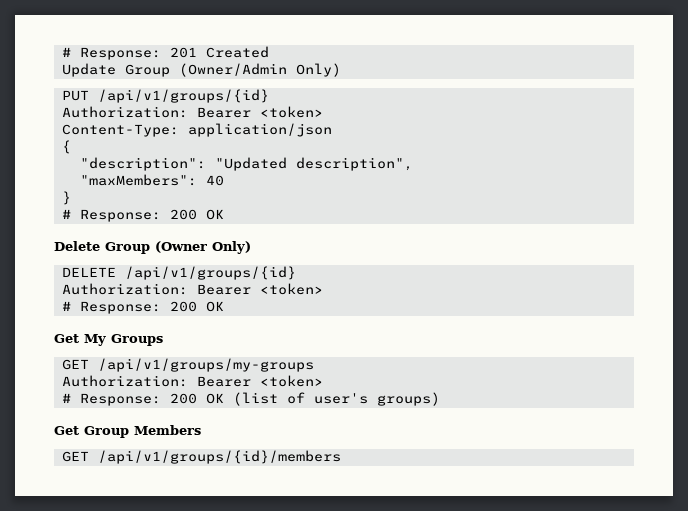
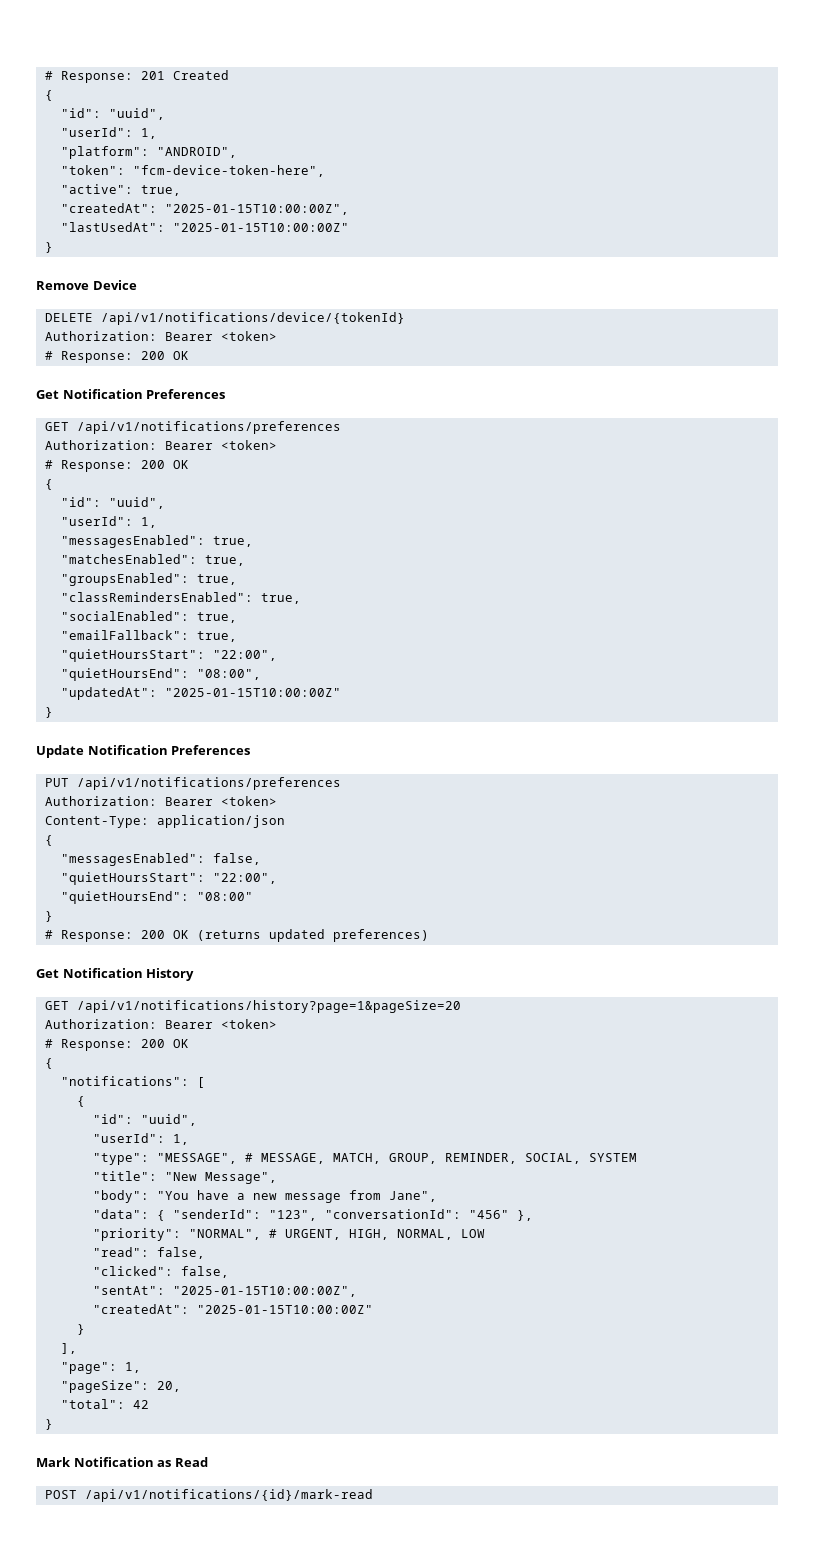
  # Response: 201 Created
- Update Group (Owner/Admin Only)
- PUT /api/v1/groups/{id}
- Authorization: Bearer <token>
- Content-Type: application/json
  {
- "description": "Updated description",
- "maxMembers": 40
+ "id": "uuid",
+ "userId": 1,
+ "platform": "ANDROID",
+ "token": "fcm-device-token-here",
+ "active": true,
+ "createdAt": "2025-01-15T10:00:00Z",
+ "lastUsedAt": "2025-01-15T10:00:00Z"
  }
- # Response: 200 OK
- Delete Group (Owner Only)
+ Remove Device
- DELETE /api/v1/groups/{id}
+ DELETE /api/v1/notifications/device/{tokenId}
- Get My Groups
- GET /api/v1/groups/my-groups
+ Get Notification Preferences
+ GET /api/v1/notifications/preferences
  Authorization: Bearer <token>
- # Response: 200 OK (list of user's groups)
- Get Group Members
- GET /api/v1/groups/{id}/members
+ # Response: 200 OK
+ {
+ "id": "uuid",
+ "userId": 1,
+ "messagesEnabled": true,
+ "matchesEnabled": true,
+ "groupsEnabled": true,
+ "classRemindersEnabled": true,
+ "socialEnabled": true,
+ "emailFallback": true,
+ "quietHoursStart": "22:00",
+ "quietHoursEnd": "08:00",
+ "updatedAt": "2025-01-15T10:00:00Z"
+ }
+ Update Notification Preferences
+ PUT /api/v1/notifications/preferences
+ Authorization: Bearer <token>
+ Content-Type: application/json
+ {
+ "messagesEnabled": false,
+ "quietHoursStart": "22:00",
+ "quietHoursEnd": "08:00"
+ }
+ # Response: 200 OK (returns updated preferences)
+ Get Notification History
+ GET /api/v1/notifications/history?page=1&pageSize=20
+ Authorization: Bearer <token>
+ # Response: 200 OK
+ {
+ "notifications": [
+ {
+ "id": "uuid",
+ "userId": 1,
+ "type": "MESSAGE", # MESSAGE, MATCH, GROUP, REMINDER, SOCIAL, SYSTEM
+ "title": "New Message",
+ "body": "You have a new message from Jane",
+ "data": { "senderId": "123", "conversationId": "456" },
+ "priority": "NORMAL", # URGENT, HIGH, NORMAL, LOW
+ "read": false,
+ "clicked": false,
+ "sentAt": "2025-01-15T10:00:00Z",
+ "createdAt": "2025-01-15T10:00:00Z"
+ }
+ ],
+ "page": 1,
+ "pageSize": 20,
+ "total": 42
+ }
+ Mark Notification as Read
+ POST /api/v1/notifications/{id}/mark-read

